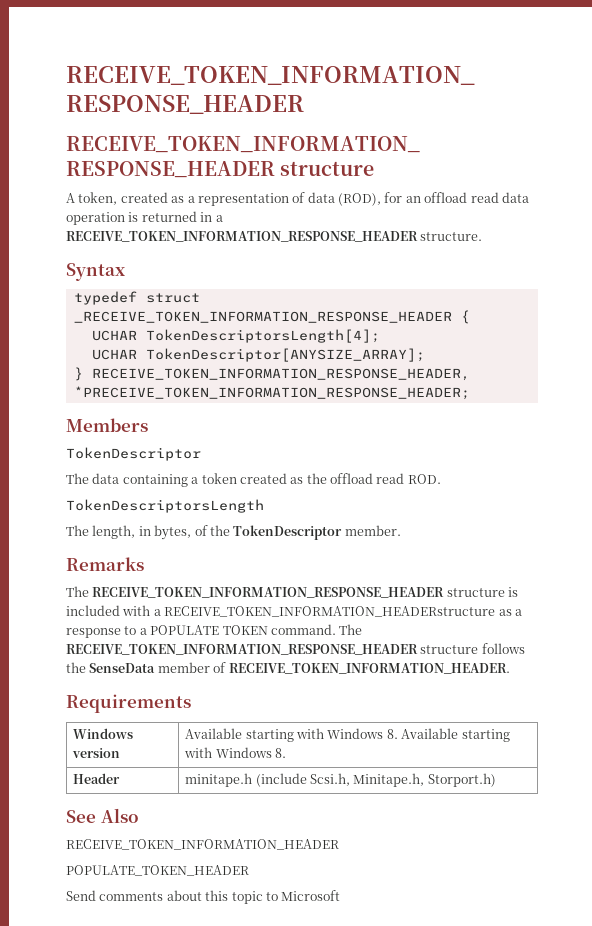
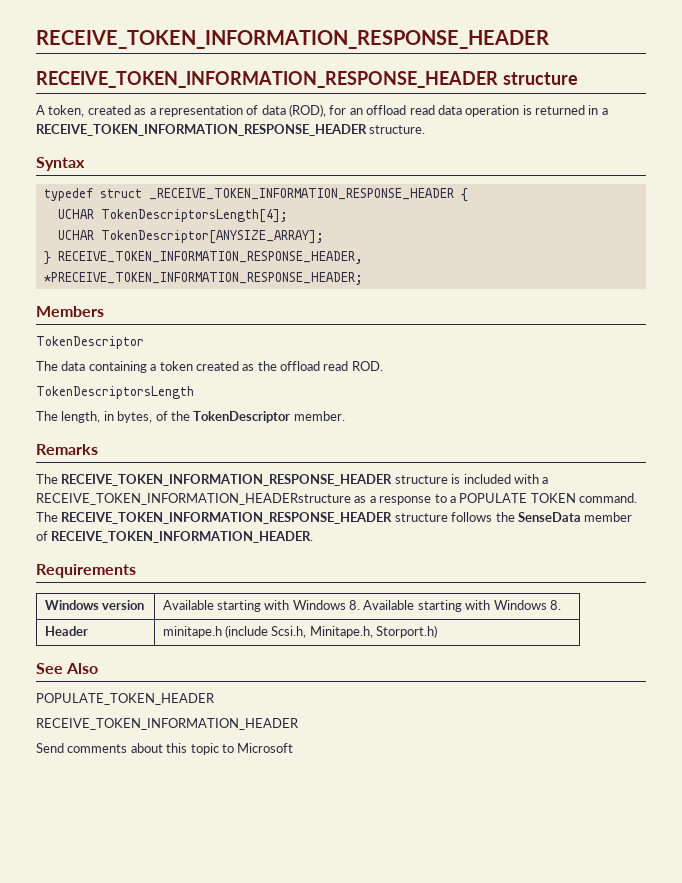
+ POPULATE_TOKEN_HEADER
- POPULATE_TOKEN_HEADER

